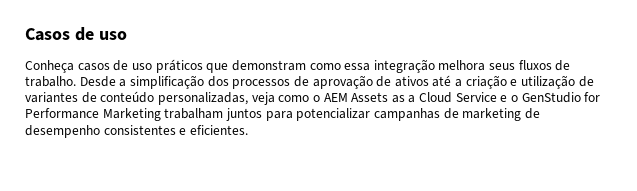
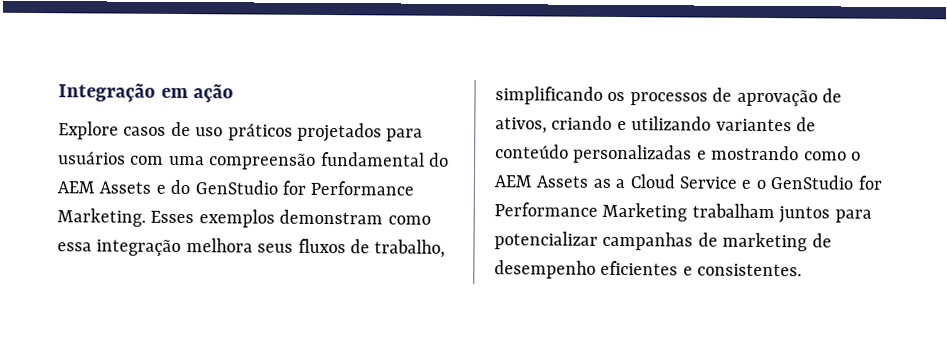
- Casos de uso
- Conheça casos de uso práticos que demonstram como essa integração melhora seus fluxos de trabalho. Desde a simplificação dos processos de aprovação de ativos até a criação e utilização de variantes de conteúdo personalizadas, veja como o AEM Assets as a Cloud Service e o GenStudio for Performance Marketing trabalham juntos para potencializar campanhas de marketing de desempenho consistentes e eficientes.
+ Integração em ação
+ Explore casos de uso práticos projetados para usuários com uma compreensão fundamental do AEM Assets e do GenStudio for Performance Marketing. Esses exemplos demonstram como essa integração melhora seus fluxos de trabalho, simplificando os processos de aprovação de ativos, criando e utilizando variantes de conteúdo personalizadas e mostrando como o AEM Assets as a Cloud Service e o GenStudio for Performance Marketing trabalham juntos para potencializar campanhas de marketing de desempenho eficientes e consistentes.

